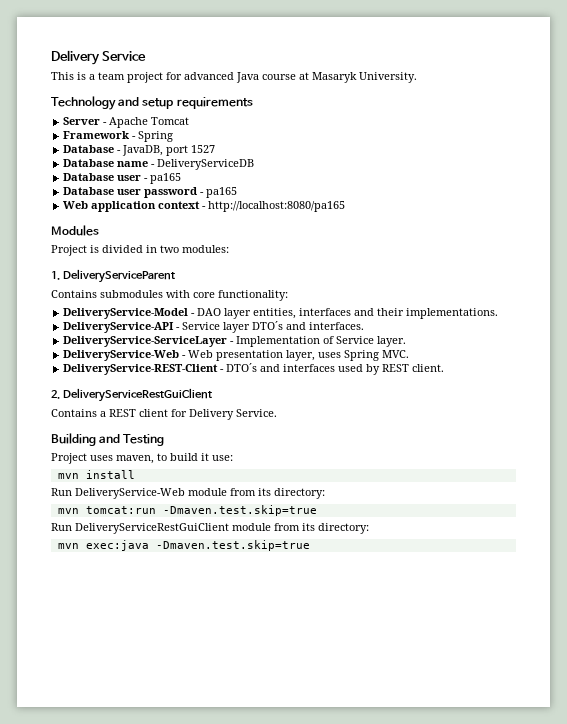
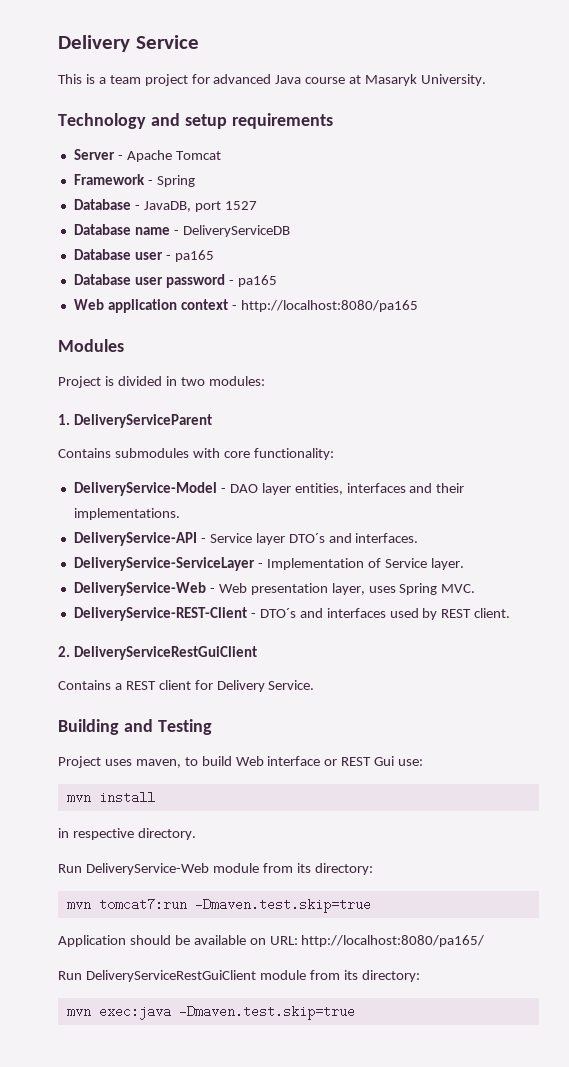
- Project uses maven, to build it use:
+ Project uses maven, to build Web interface or REST Gui use:
+ in respective directory.
- mvn tomcat:run -Dmaven.test.skip=true
+ mvn tomcat7:run -Dmaven.test.skip=true
+ Application should be available on URL: http://localhost:8080/pa165/

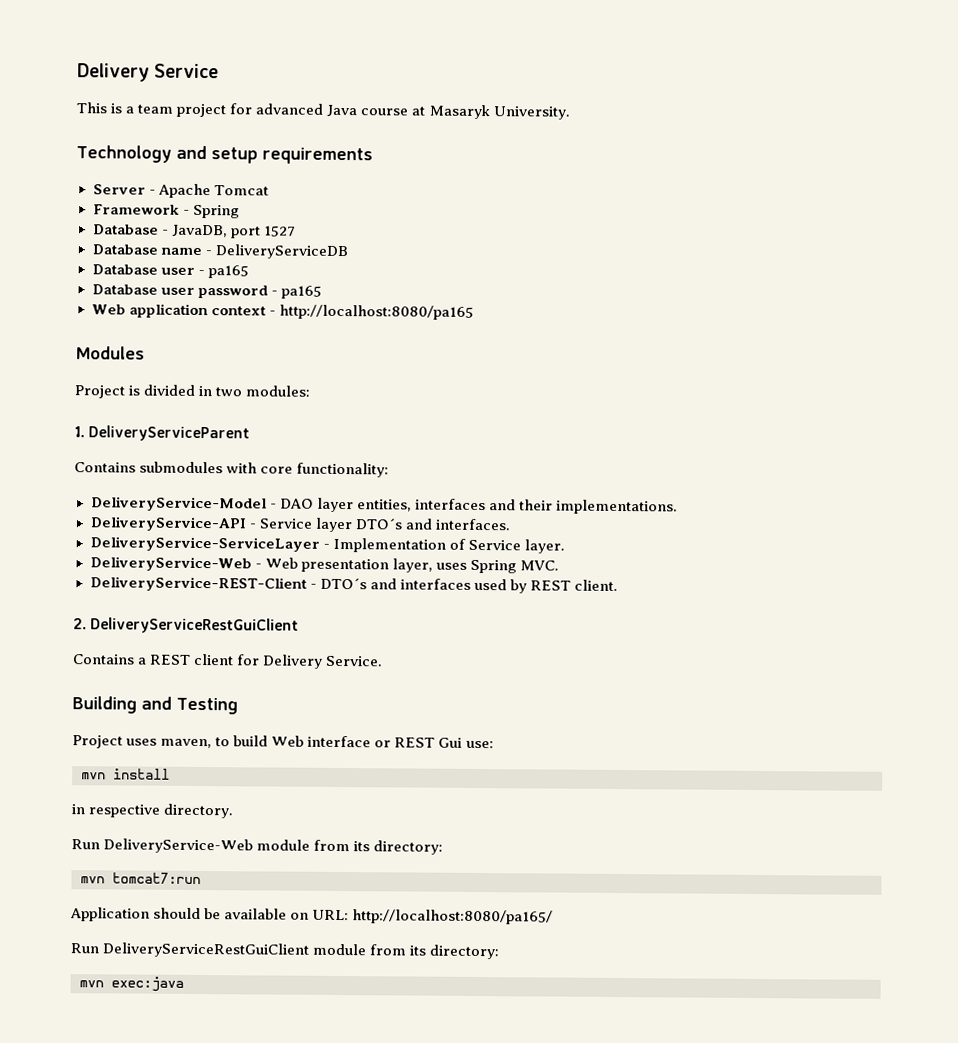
- mvn tomcat7:run -Dmaven.test.skip=true
+ mvn tomcat7:run
- mvn exec:java -Dmaven.test.skip=true
+ mvn exec:java

